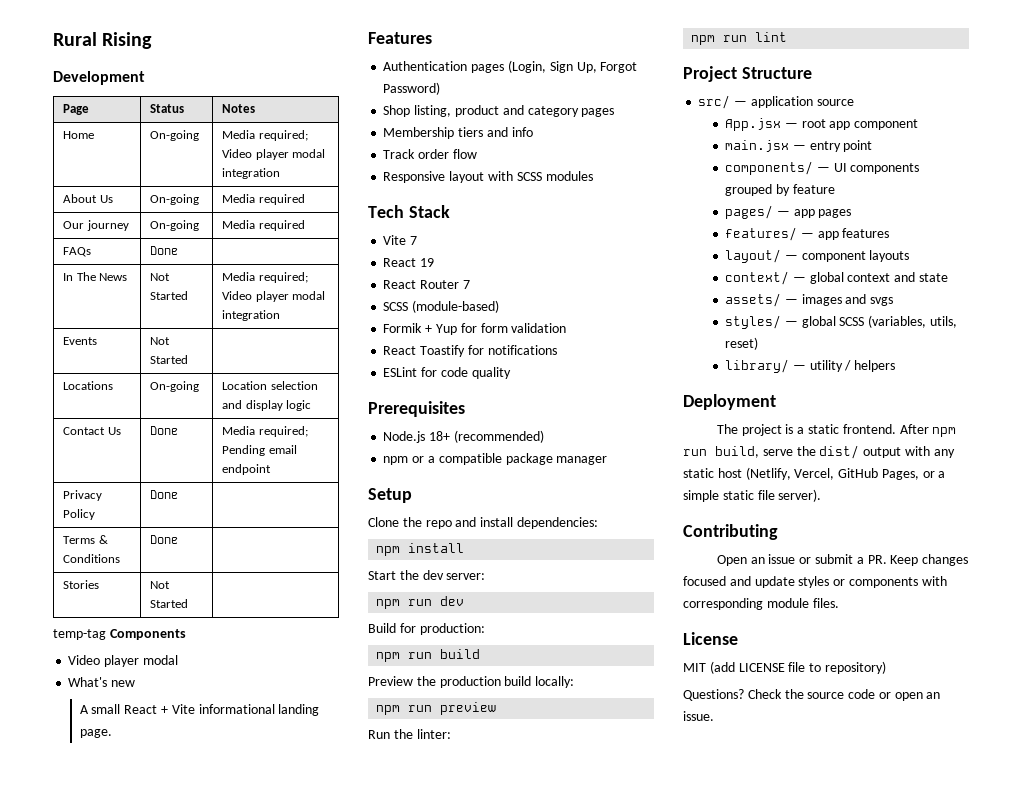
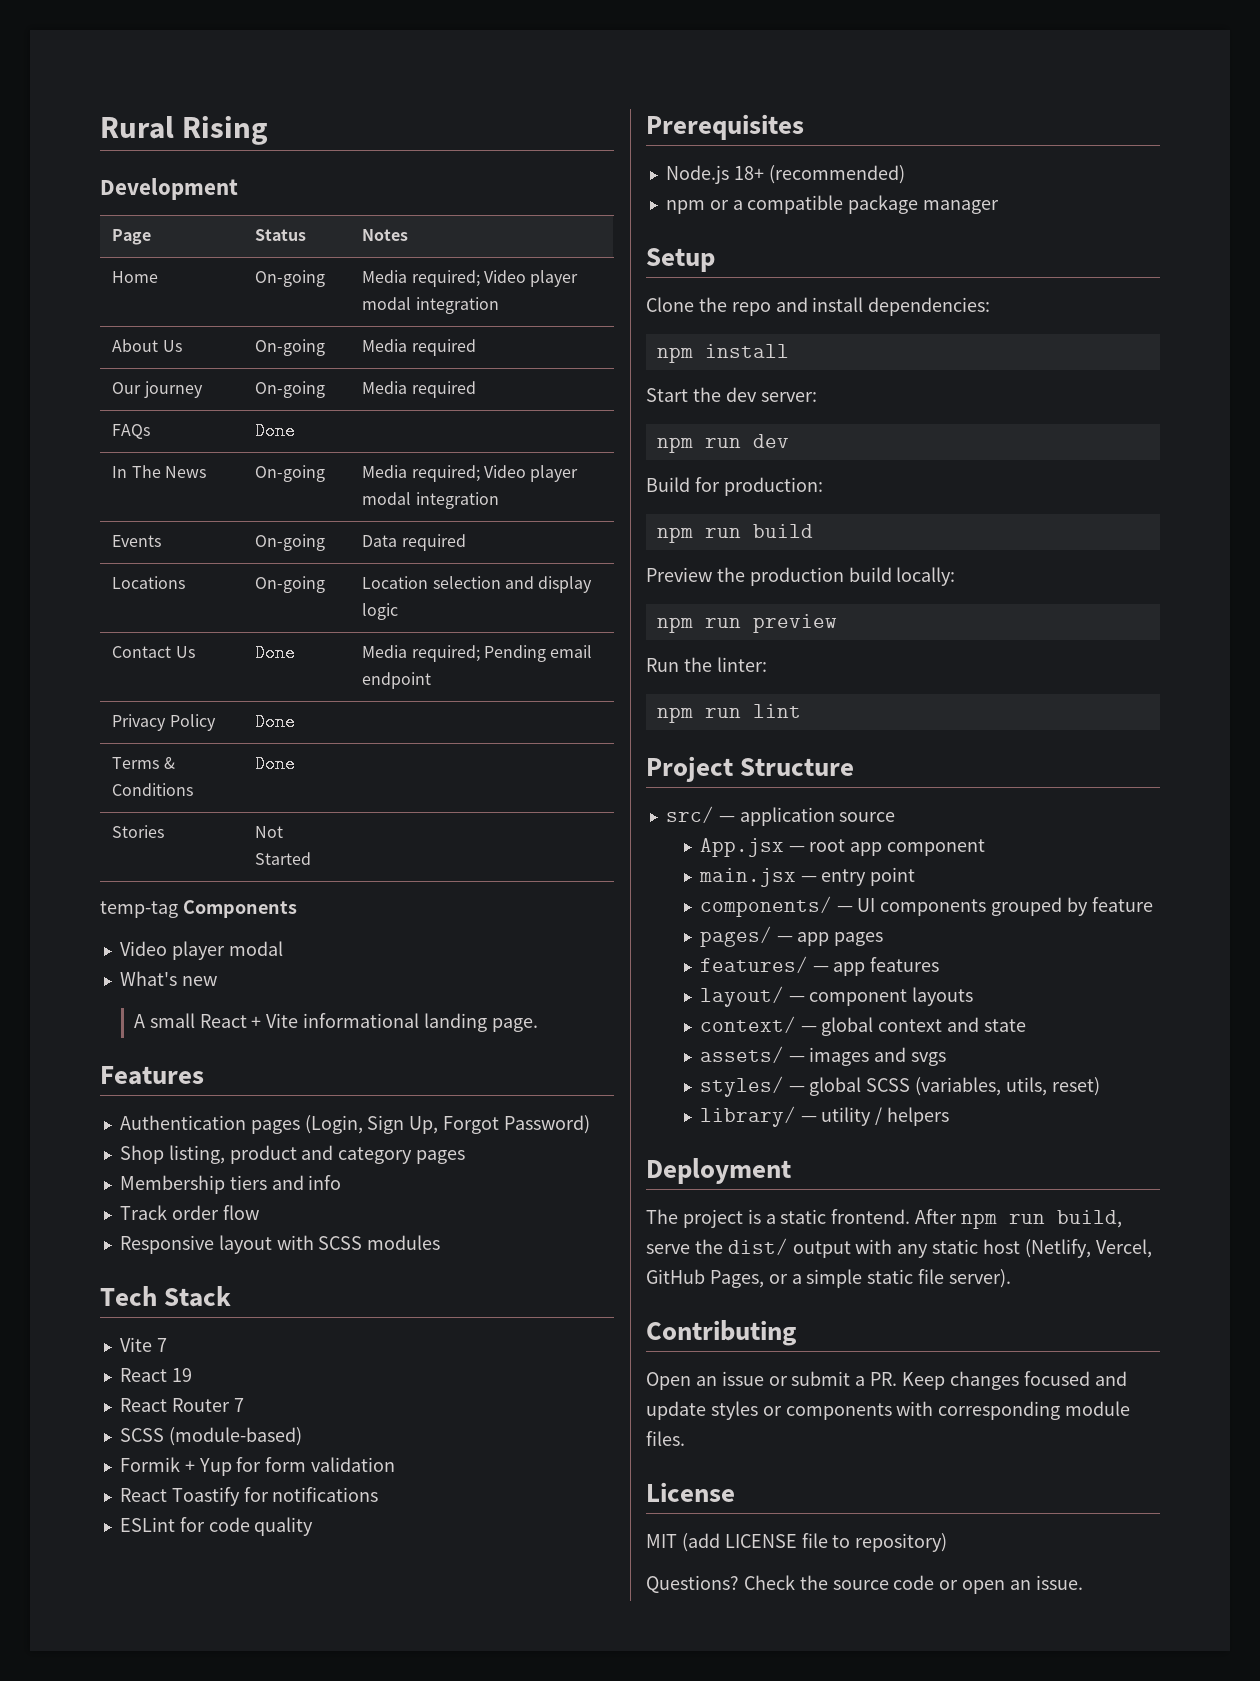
- In The News | Not Started | Media required; Video player modal integration
+ In The News | On-going | Media required; Video player modal integration
- Events | Not Started |
+ Events | On-going | Data required

